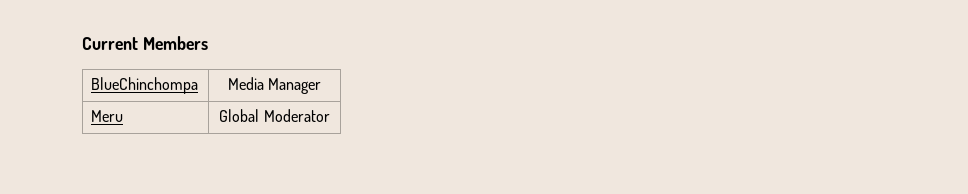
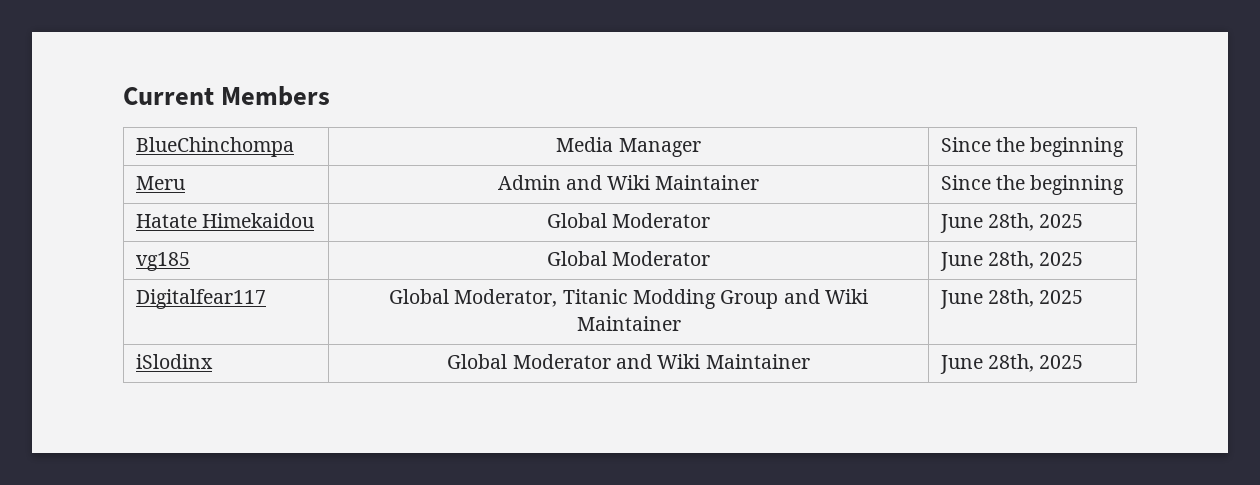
- BlueChinchompa | Media Manager
- Meru | Global Moderator
+ BlueChinchompa | Media Manager | Since the beginning
+ Meru | Admin and Wiki Maintainer | Since the beginning
+ Hatate Himekaidou | Global Moderator | June 28th, 2025
+ vg185 | Global Moderator | June 28th, 2025
+ Digitalfear117 | Global Moderator, Titanic Modding Group and Wiki Maintainer | June 28th, 2025
+ iSlodinx | Global Moderator and Wiki Maintainer | June 28th, 2025

